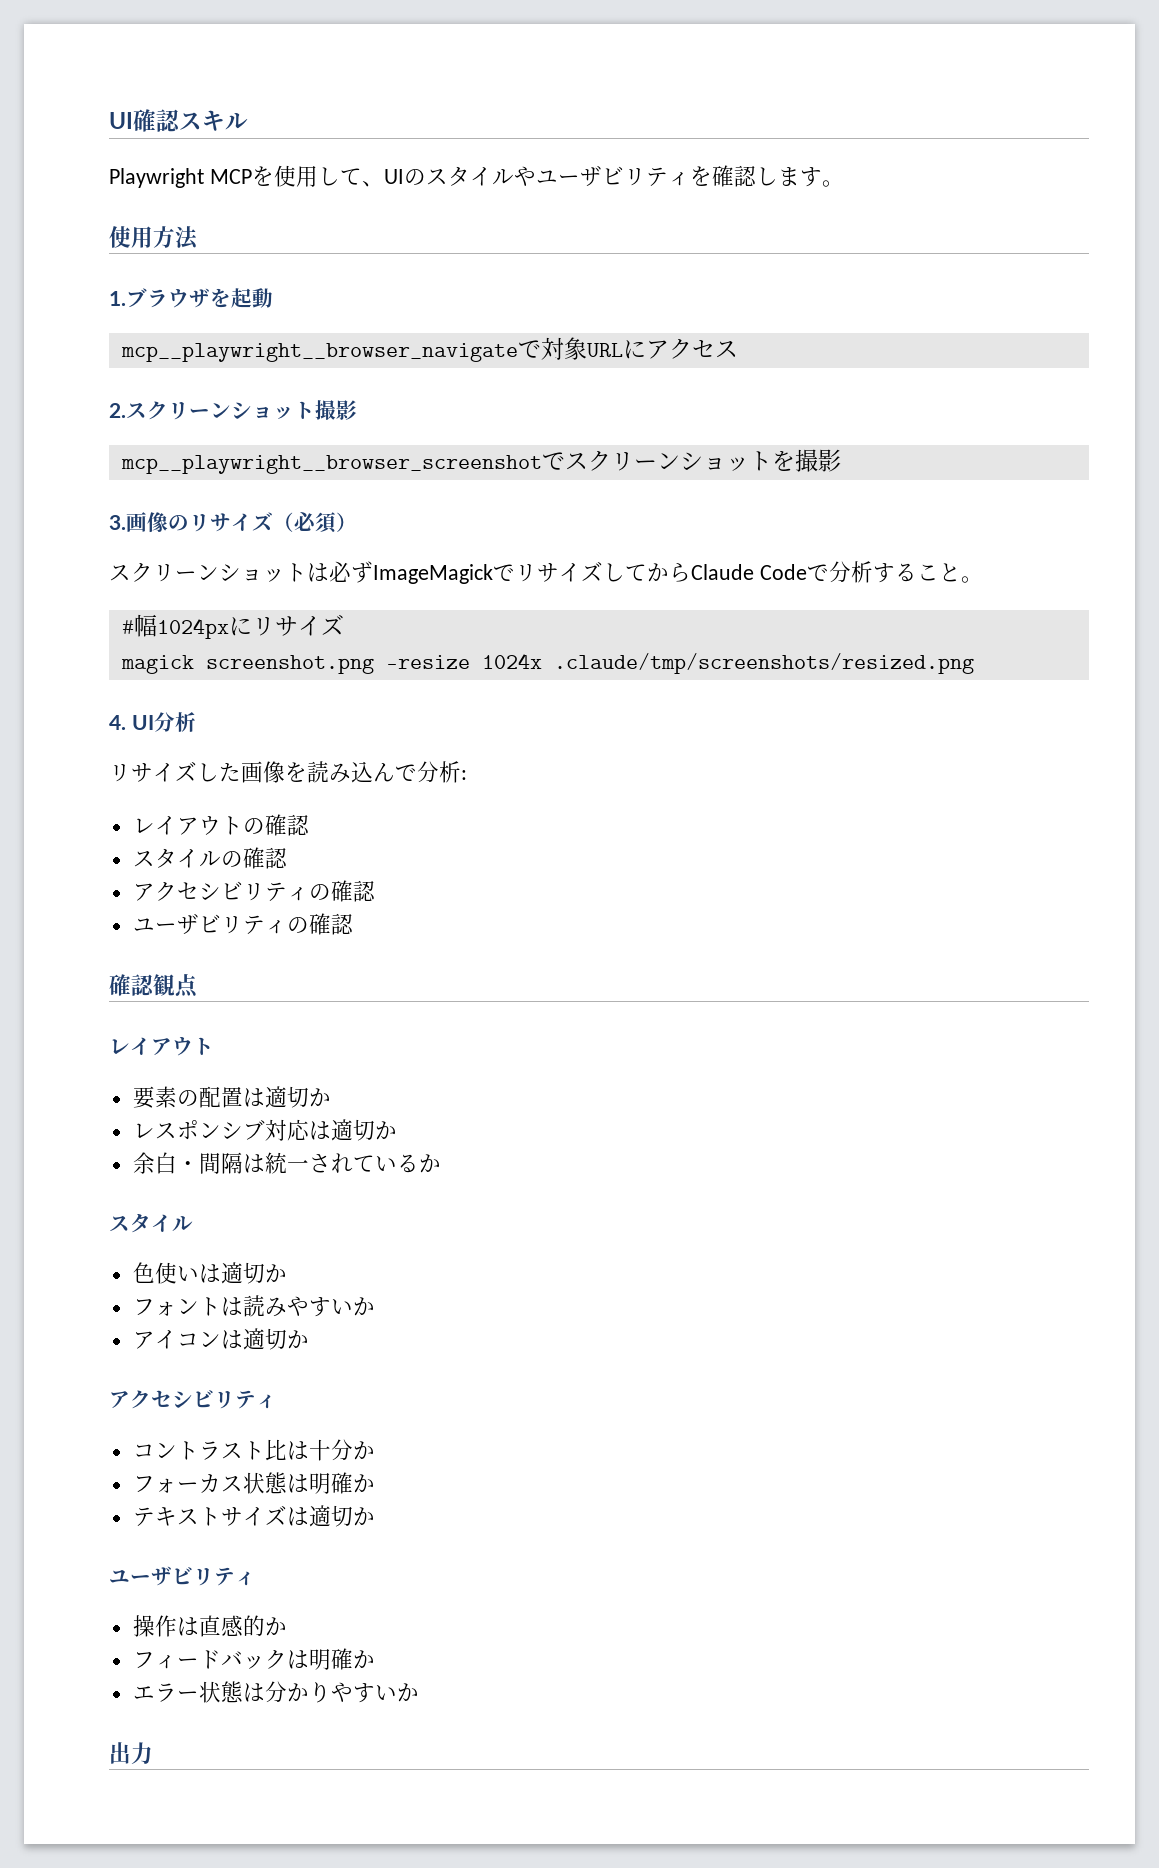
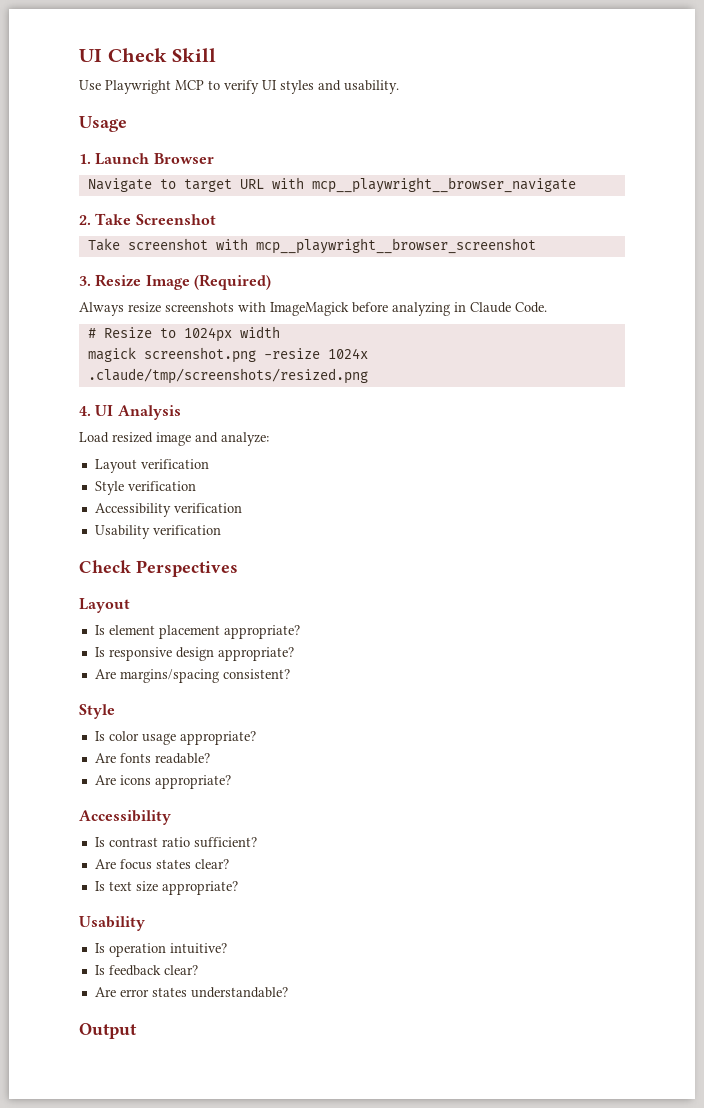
- UI確認スキル
- Playwright MCPを使用して、UIのスタイルやユーザビリティを確認します。
- 使用方法
- 1.ブラウザを起動
- mcp__playwright__browser_navigateで対象URLにアクセス
- 2.スクリーンショット撮影
- mcp__playwright__browser_screenshotでスクリーンショットを撮影
- 3.画像のリサイズ（必須）
- スクリーンショットは必ずImageMagickでリサイズしてからClaude Codeで分析すること。
- #幅1024pxにリサイズ
+ UI Check Skill
+ Use Playwright MCP to verify UI styles and usability.
+ Usage
+ 1. Launch Browser
+ Navigate to target URL with mcp__playwright__browser_navigate
+ 2. Take Screenshot
+ Take screenshot with mcp__playwright__browser_screenshot
+ 3. Resize Image (Required)
+ Always resize screenshots with ImageMagick before analyzing in Claude Code.
+ # Resize to 1024px width
- 4. UI分析
- リサイズした画像を読み込んで分析:
- レイアウトの確認
- スタイルの確認
- アクセシビリティの確認
- ユーザビリティの確認
- 確認観点
- レイアウト
- 要素の配置は適切か
- レスポンシブ対応は適切か
- 余白・間隔は統一されているか
- スタイル
- 色使いは適切か
- フォントは読みやすいか
- アイコンは適切か
- アクセシビリティ
- コントラスト比は十分か
- フォーカス状態は明確か
- テキストサイズは適切か
- ユーザビリティ
- 操作は直感的か
- フィードバックは明確か
- エラー状態は分かりやすいか
- 出力
+ 4. UI Analysis
+ Load resized image and analyze:
+ Layout verification
+ Style verification
+ Accessibility verification
+ Usability verification
+ Check Perspectives
+ Layout
+ Is element placement appropriate?
+ Is responsive design appropriate?
+ Are margins/spacing consistent?
+ Style
+ Is color usage appropriate?
+ Are fonts readable?
+ Are icons appropriate?
+ Accessibility
+ Is contrast ratio sufficient?
+ Are focus states clear?
+ Is text size appropriate?
+ Usability
+ Is operation intuitive?
+ Is feedback clear?
+ Are error states understandable?
+ Output

